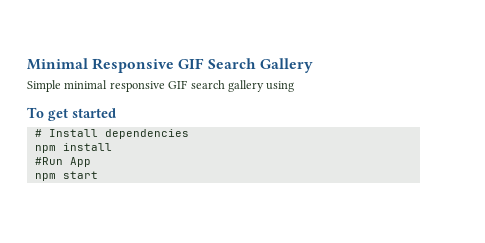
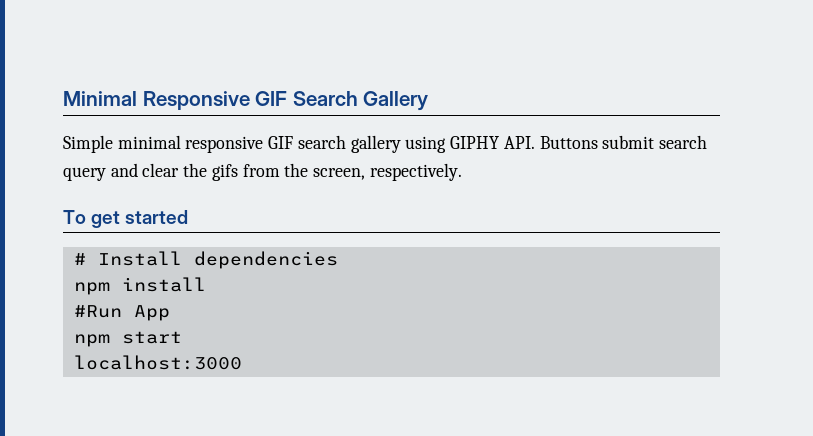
- Simple minimal responsive GIF search gallery using
+ Simple minimal responsive GIF search gallery using GIPHY API. Buttons submit search query and clear the gifs from the screen, respectively.
+ localhost:3000

